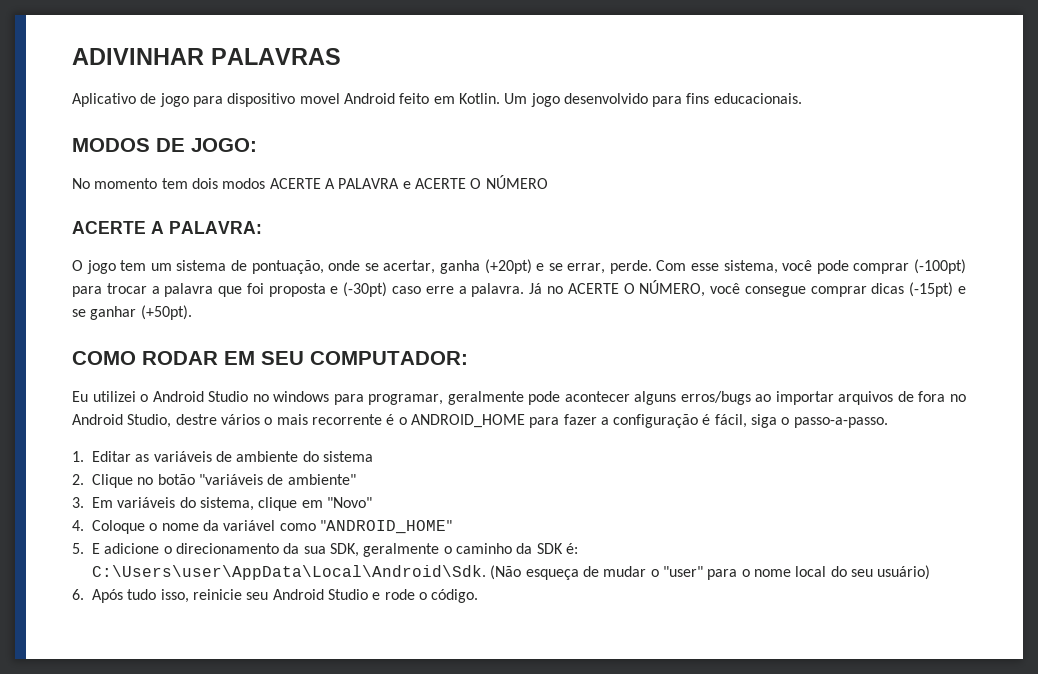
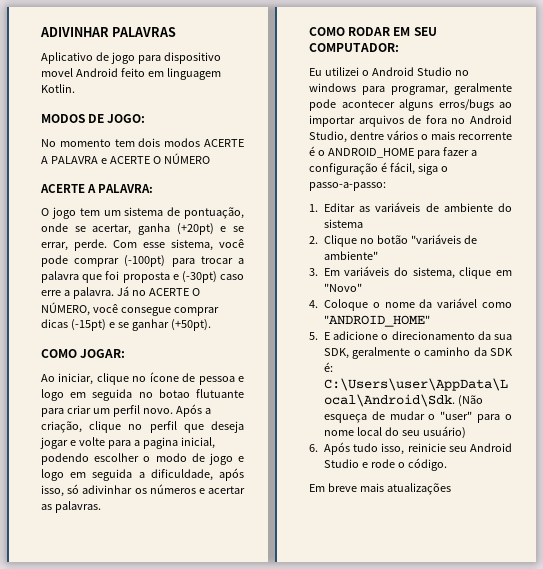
- Aplicativo de jogo para dispositivo movel Android feito em Kotlin. Um jogo desenvolvido para fins educacionais.
+ Aplicativo de jogo para dispositivo movel Android feito em linguagem Kotlin.
+ COMO JOGAR:
+ Ao iniciar, clique no ícone de pessoa e logo em seguida no botao flutuante para criar um perfil novo. Após a criação, clique no perfil que deseja jogar e volte para a pagina inicial, podendo escolher o modo de jogo e logo em seguida a dificuldade, após isso, só adivinhar os números e acertar as palavras.
- Eu utilizei o Android Studio no windows para programar, geralmente pode acontecer alguns erros/bugs ao importar arquivos de fora no Android Studio, destre vários o mais recorrente é o ANDROID_HOME para fazer a configuração é fácil, siga o passo-a-passo.
+ Eu utilizei o Android Studio no windows para programar, geralmente pode acontecer alguns erros/bugs ao importar arquivos de fora no Android Studio, dentre vários o mais recorrente é o ANDROID_HOME para fazer a configuração é fácil, siga o passo-a-passo:
+ Em breve mais atualizações

